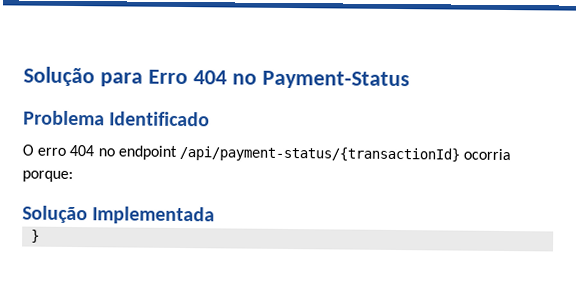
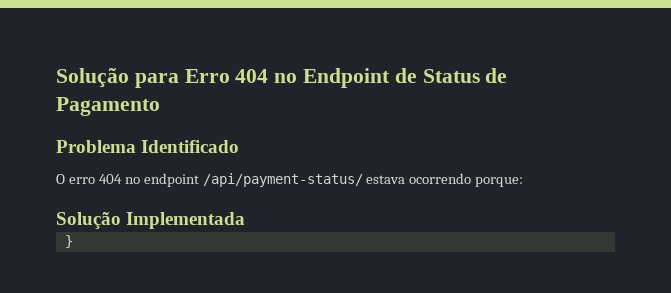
- Solução para Erro 404 no Payment-Status
+ Solução para Erro 404 no Endpoint de Status de Pagamento
- O erro 404 no endpoint /api/payment-status/{transactionId} ocorria porque:
+ O erro 404 no endpoint /api/payment-status/ estava ocorrendo porque:

